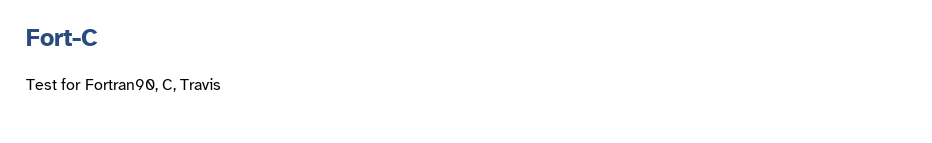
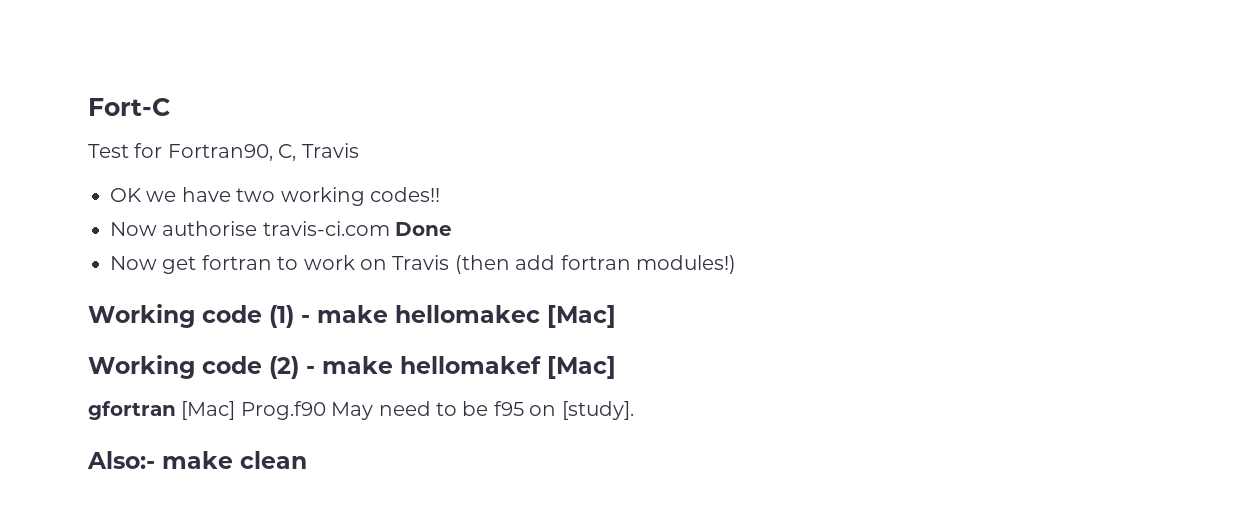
+ OK we have two working codes!!
+ Now authorise travis-ci.com Done
+ Now get fortran to work on Travis (then add fortran modules!)
+ Working code (1) - make hellomakec [Mac]
+ Working code (2) - make hellomakef [Mac]
+ gfortran [Mac] Prog.f90 May need to be f95 on [study].
+ Also:- make clean

